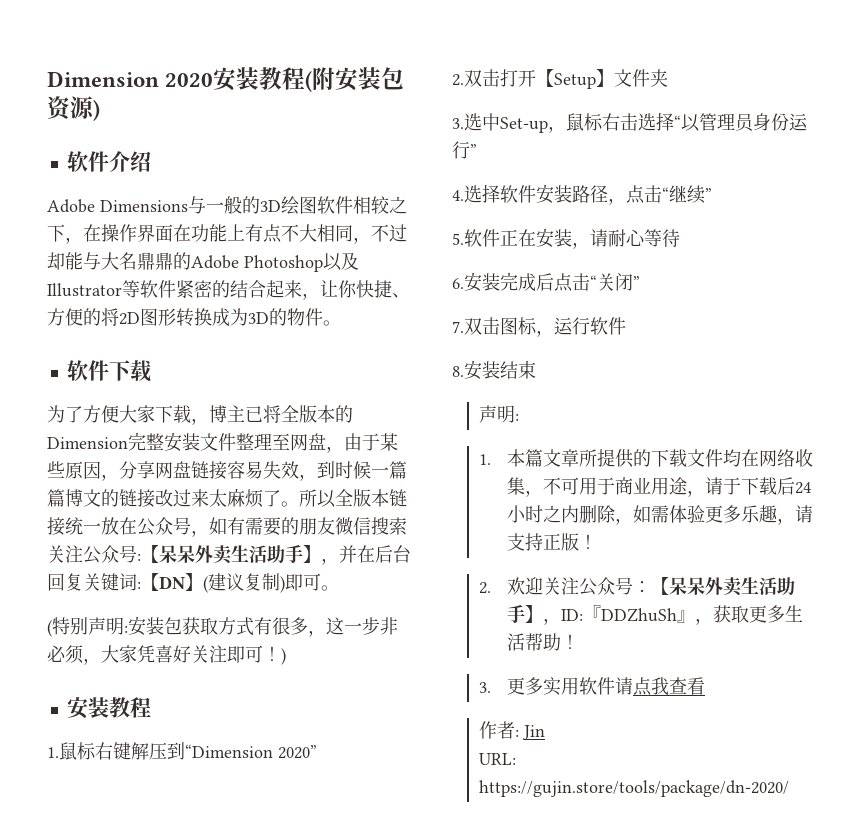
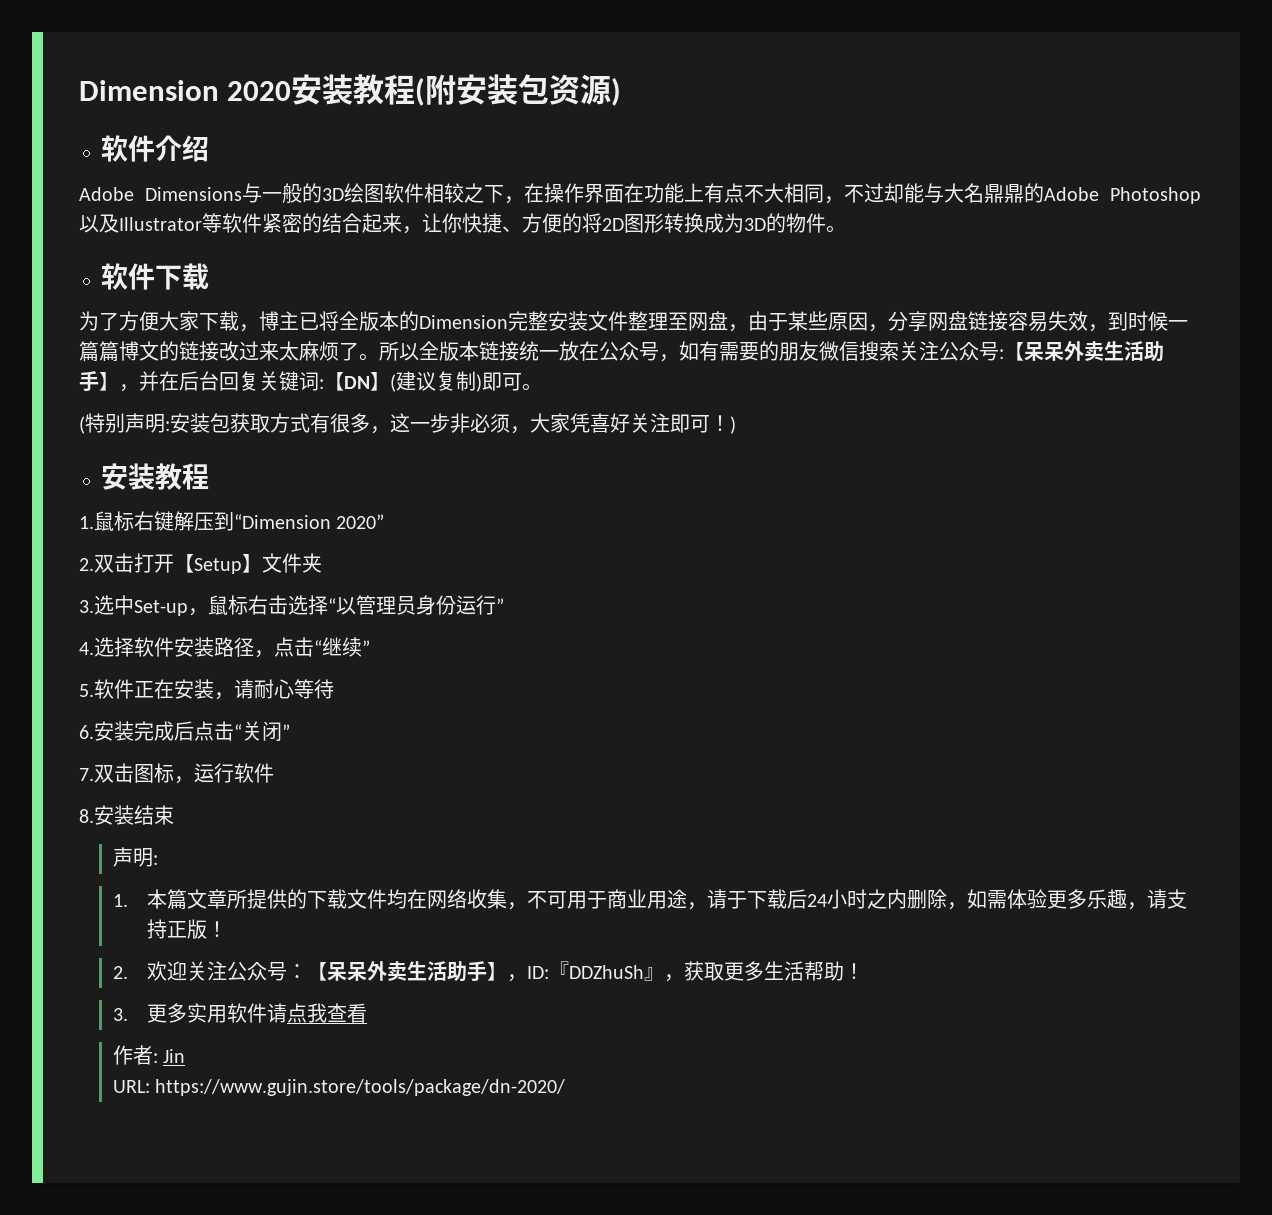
- URL: https://gujin.store/tools/package/dn-2020/
+ URL: https://www.gujin.store/tools/package/dn-2020/

